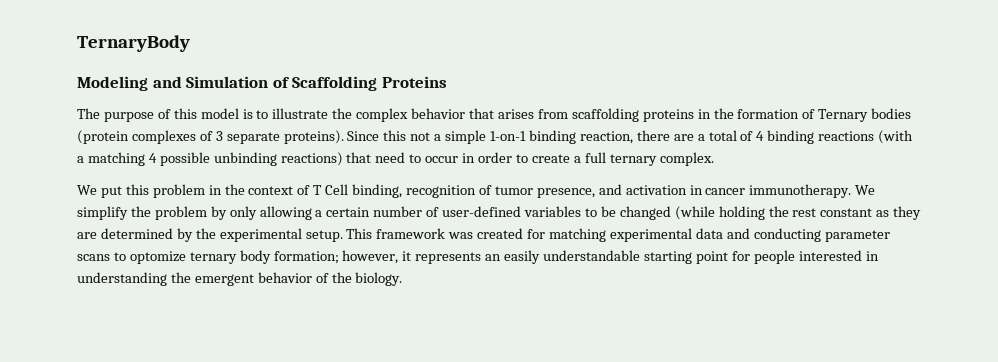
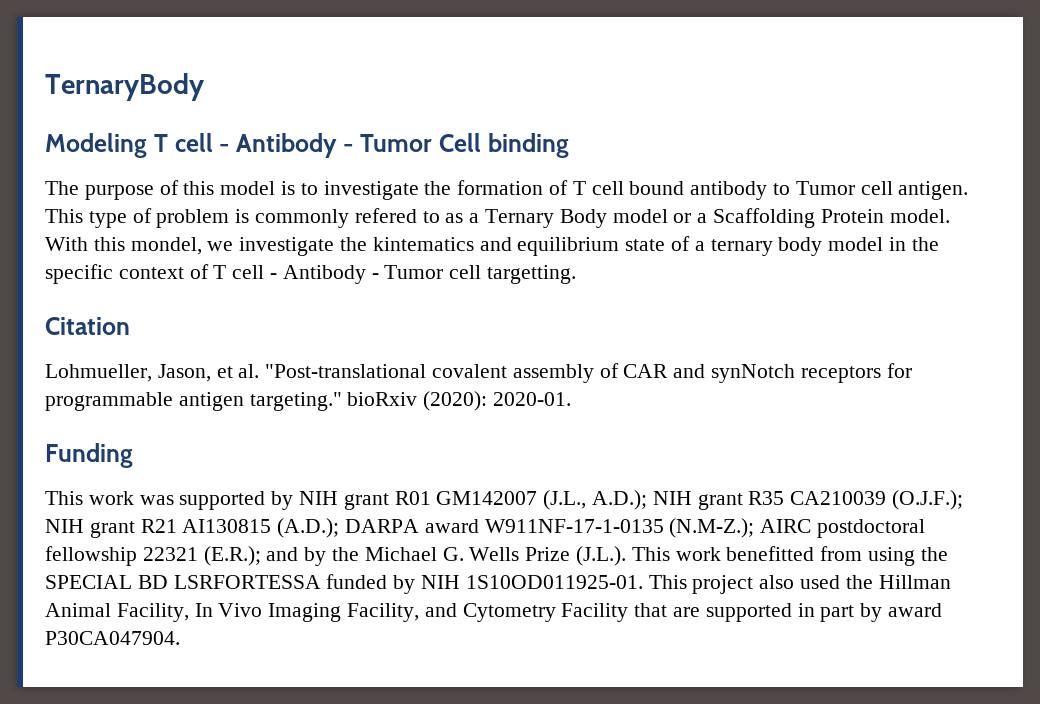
- Modeling and Simulation of Scaffolding Proteins
+ Modeling T cell - Antibody - Tumor Cell binding
- The purpose of this model is to illustrate the complex behavior that arises from scaffolding proteins in the formation of Ternary bodies (protein complexes of 3 separate proteins). Since this not a simple 1-on-1 binding reaction, there are a total of 4 binding reactions (with a matching 4 possible unbinding reactions) that need to occur in order to create a full ternary complex.
- We put this problem in the context of T Cell binding, recognition of tumor presence, and activation in cancer immunotherapy. We simplify the problem by only allowing a certain number of user-defined variables to be changed (while holding the rest constant as they are determined by the experimental setup. This framework was created for matching experimental data and conducting parameter scans to optomize ternary body formation; however, it represents an easily understandable starting point for people interested in understanding the emergent behavior of the biology.
+ The purpose of this model is to investigate the formation of T cell bound antibody to Tumor cell antigen. This type of problem is commonly refered to as a Ternary Body model or a Scaffolding Protein model. With this mondel, we investigate the kintematics and equilibrium state of a ternary body model in the specific context of T cell - Antibody - Tumor cell targetting.
+ Citation
+ Lohmueller, Jason, et al. "Post-translational covalent assembly of CAR and synNotch receptors for programmable antigen targeting." bioRxiv (2020): 2020-01.
+ Funding
+ This work was supported by NIH grant R01 GM142007 (J.L., A.D.); NIH grant R35 CA210039 (O.J.F.); NIH grant R21 AI130815 (A.D.); DARPA award W911NF-17-1-0135 (N.M-Z.); AIRC postdoctoral fellowship 22321 (E.R.); and by the Michael G. Wells Prize (J.L.). This work benefitted from using the SPECIAL BD LSRFORTESSA funded by NIH 1S10OD011925-01. This project also used the Hillman Animal Facility, In Vivo Imaging Facility, and Cytometry Facility that are supported in part by award P30CA047904.

